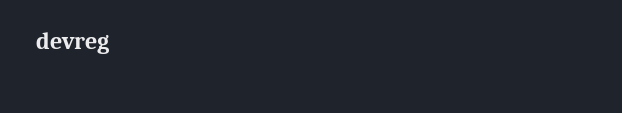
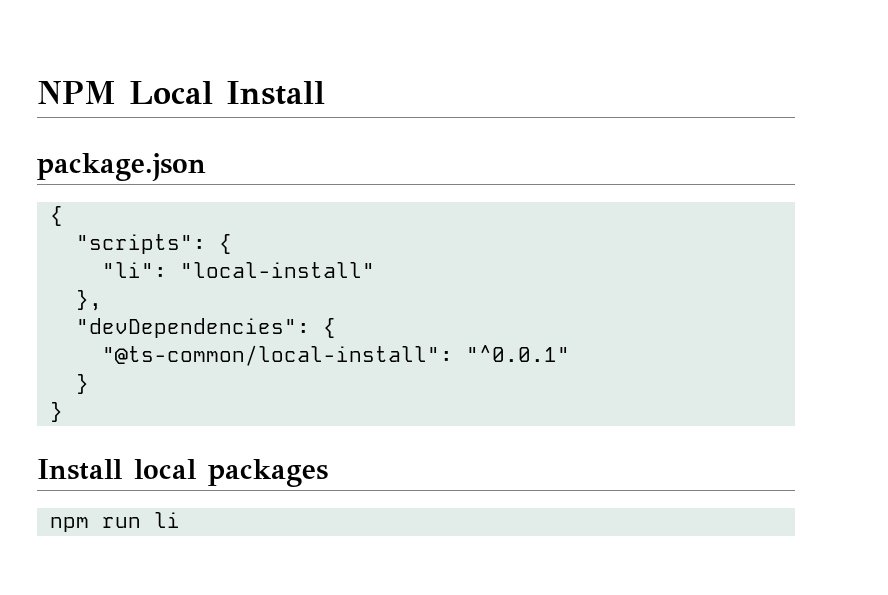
- devreg
+ NPM Local Install
+ package.json
+ {
+ "scripts": {
+ "li": "local-install"
+ },
+ "devDependencies": {
+ "@ts-common/local-install": "^0.0.1"
+ }
+ }
+ Install local packages
+ npm run li

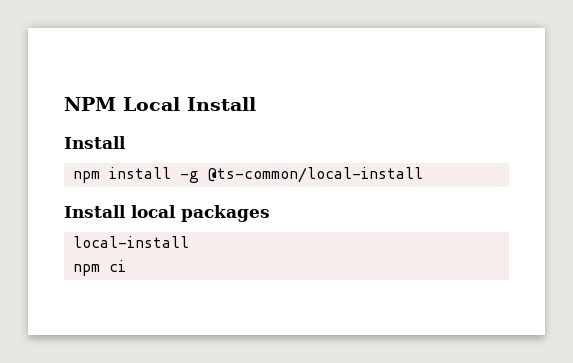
  NPM Local Install
- package.json
- {
- "scripts": {
- "li": "local-install"
- },
- "devDependencies": {
- "@ts-common/local-install": "^0.0.1"
- }
- }
+ Install
+ npm install -g @ts-common/local-install
- npm run li
+ local-install
+ npm ci

